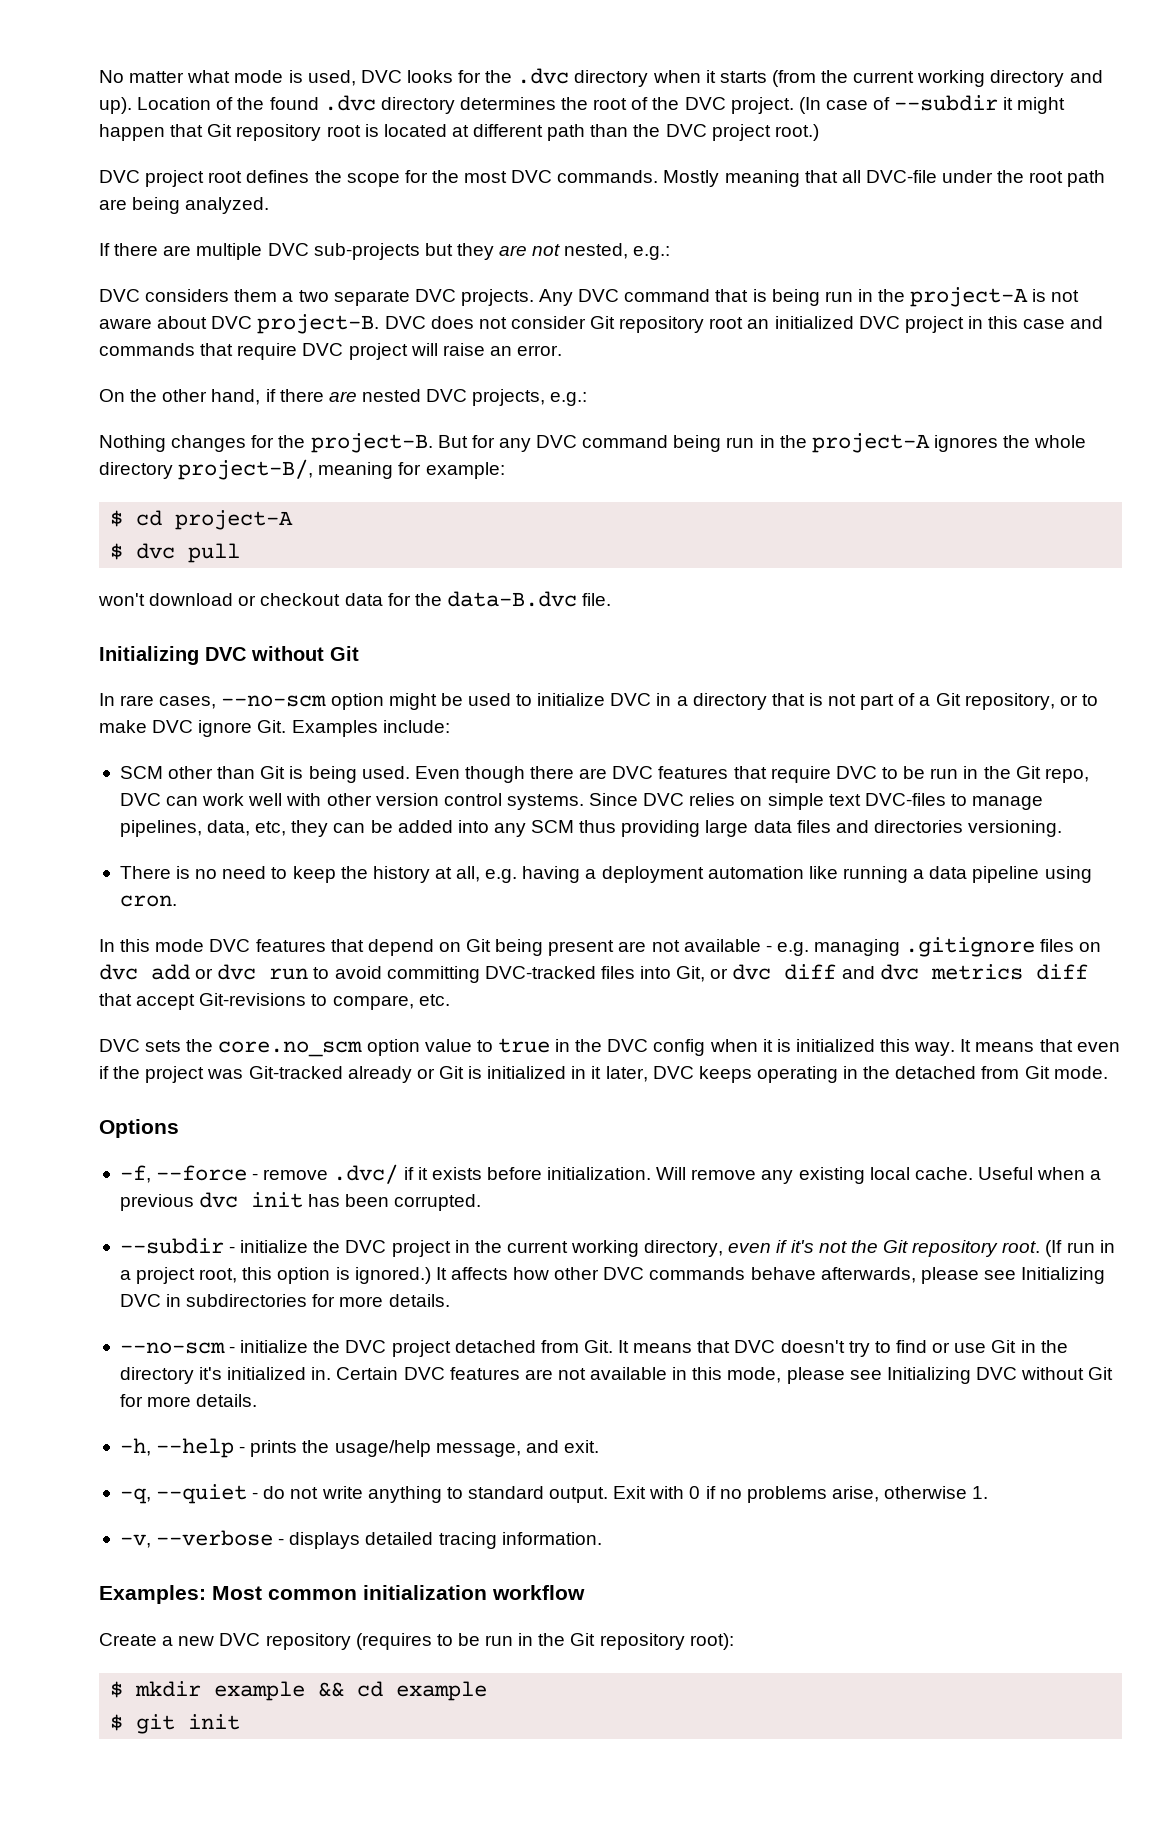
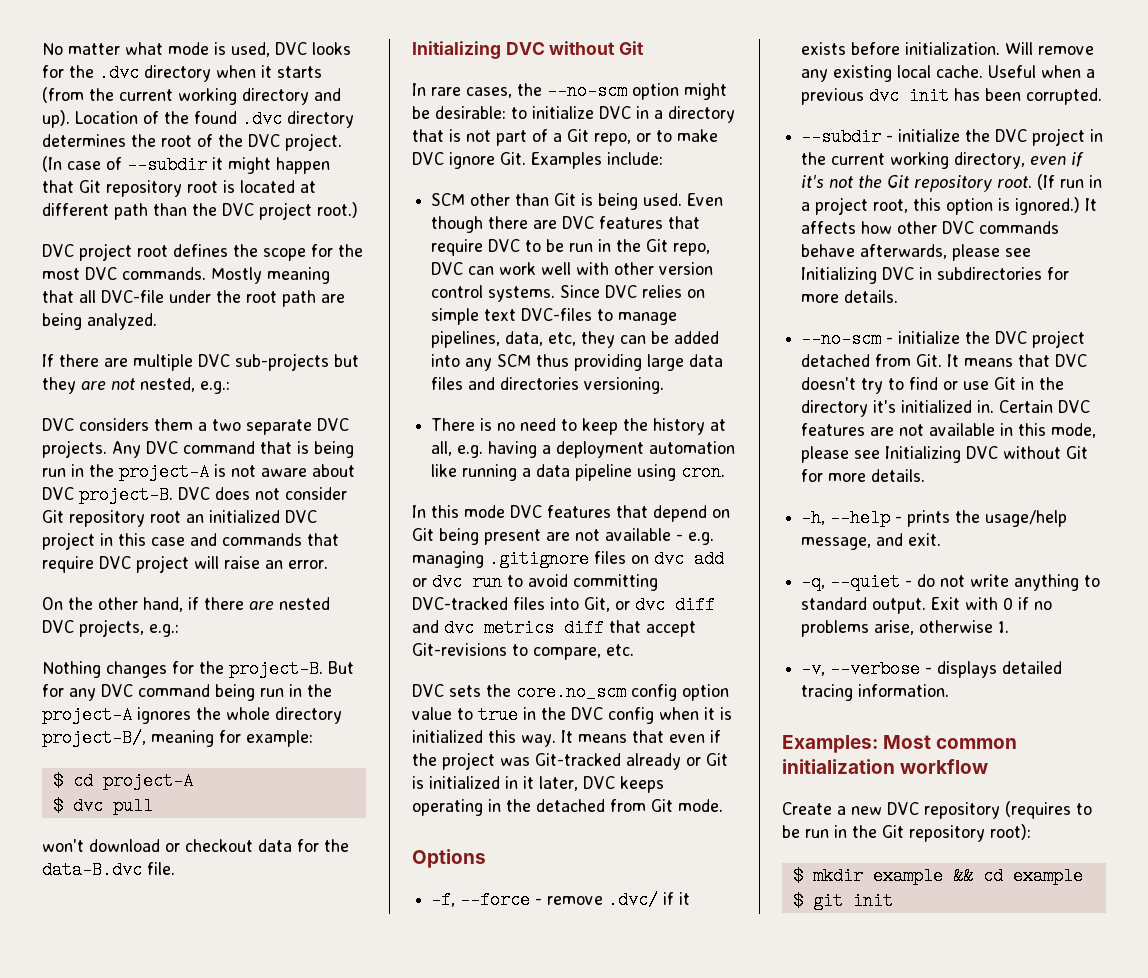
- In rare cases, --no-scm option might be used to initialize DVC in a directory that is not part of a Git repository, or to make DVC ignore Git. Examples include:
+ In rare cases, the --no-scm option might be desirable: to initialize DVC in a directory that is not part of a Git repo, or to make DVC ignore Git. Examples include:
- DVC sets the core.no_scm option value to true in the DVC config when it is initialized this way.
+ DVC sets the core.no_scm config option value to true in the DVC config when it is initialized this way.

